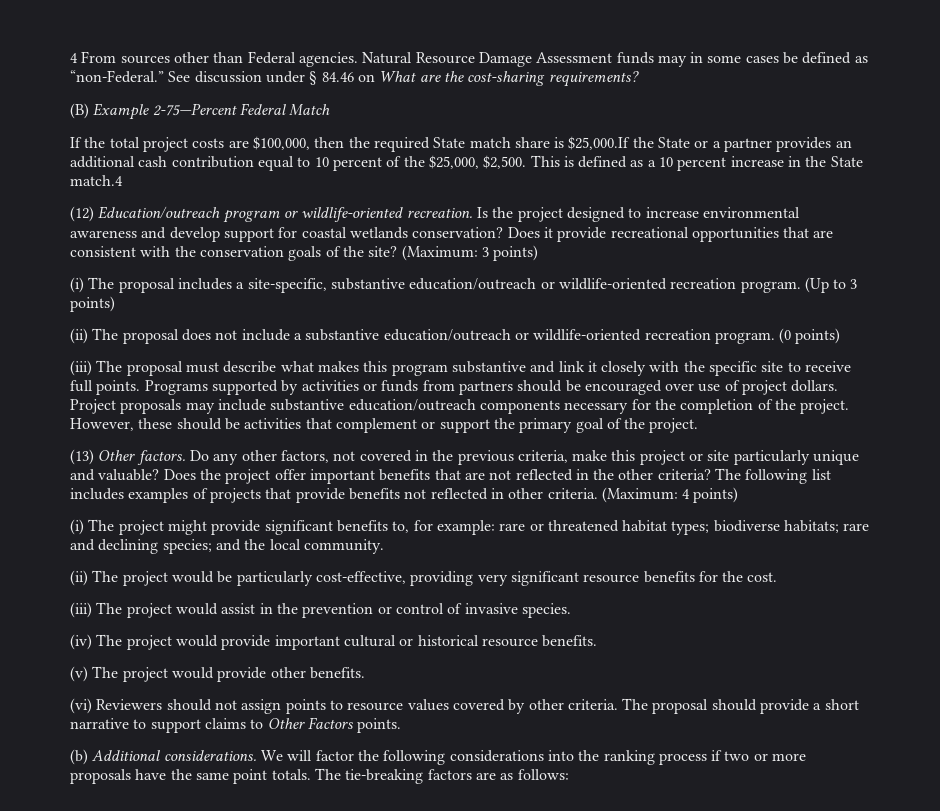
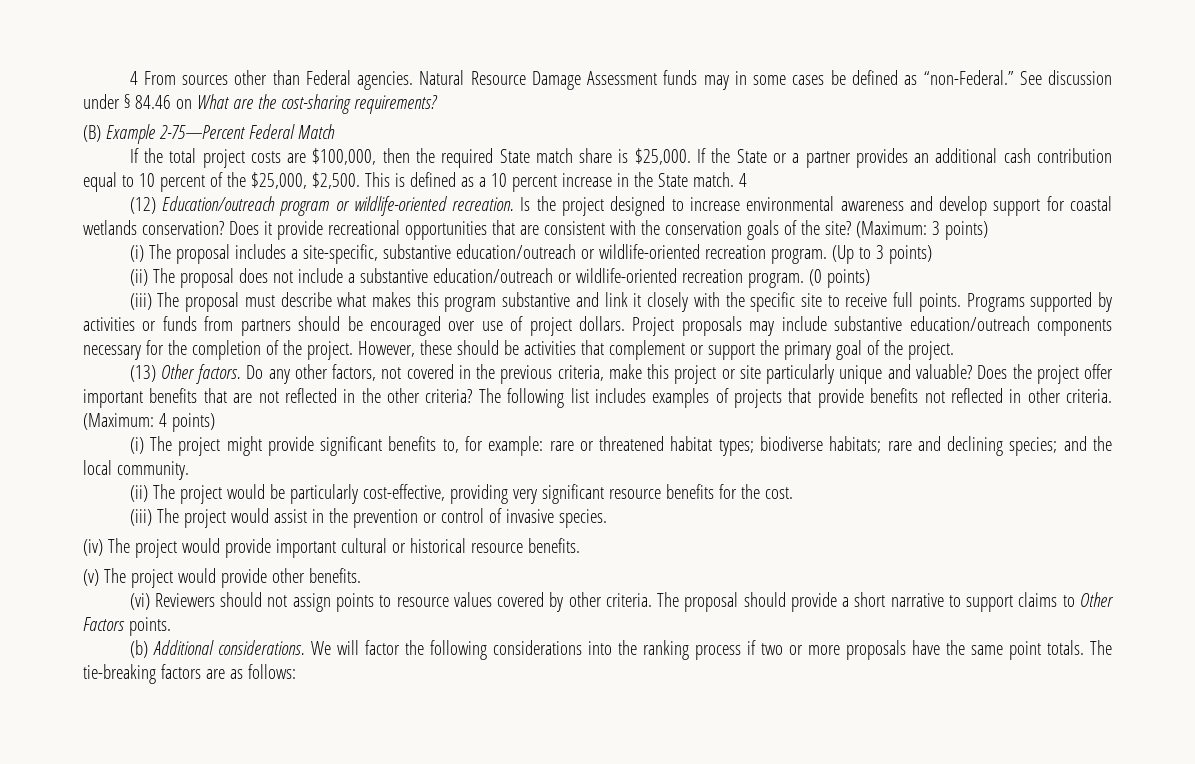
- If the total project costs are $100,000, then the required State match share is $25,000.If the State or a partner provides an additional cash contribution equal to 10 percent of the $25,000, $2,500.
+ If the total project costs are $100,000, then the required State match share is $25,000. If the State or a partner provides an additional cash contribution equal to 10 percent of the $25,000, $2,500.
- This is defined as a 10 percent increase in the State match.4
+ This is defined as a 10 percent increase in the State match. 4

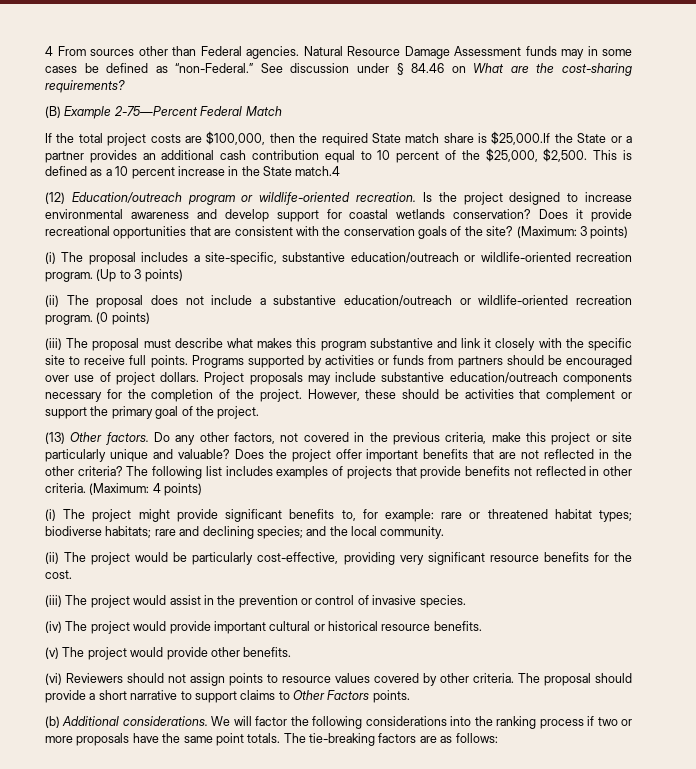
- If the total project costs are $100,000, then the required State match share is $25,000. If the State or a partner provides an additional cash contribution equal to 10 percent of the $25,000, $2,500.
+ If the total project costs are $100,000, then the required State match share is $25,000.If the State or a partner provides an additional cash contribution equal to 10 percent of the $25,000, $2,500.
- This is defined as a 10 percent increase in the State match. 4
+ This is defined as a 10 percent increase in the State match.4

